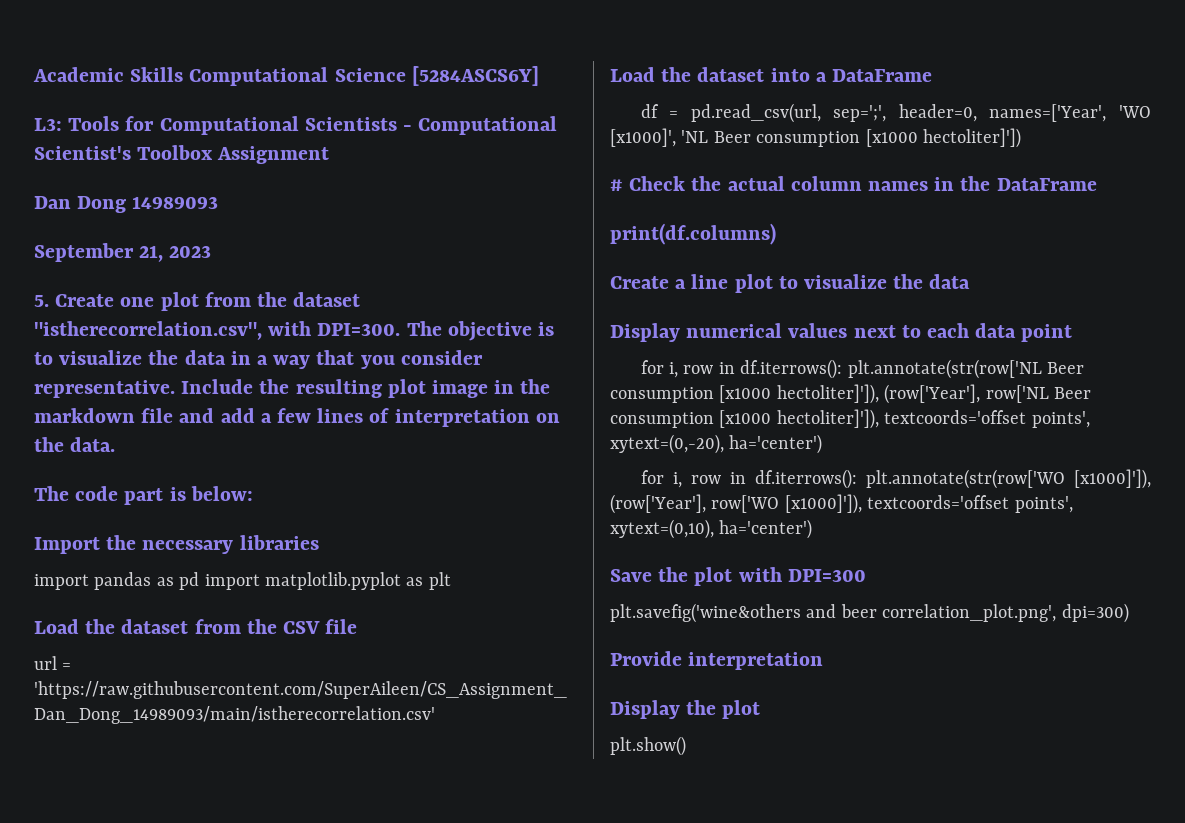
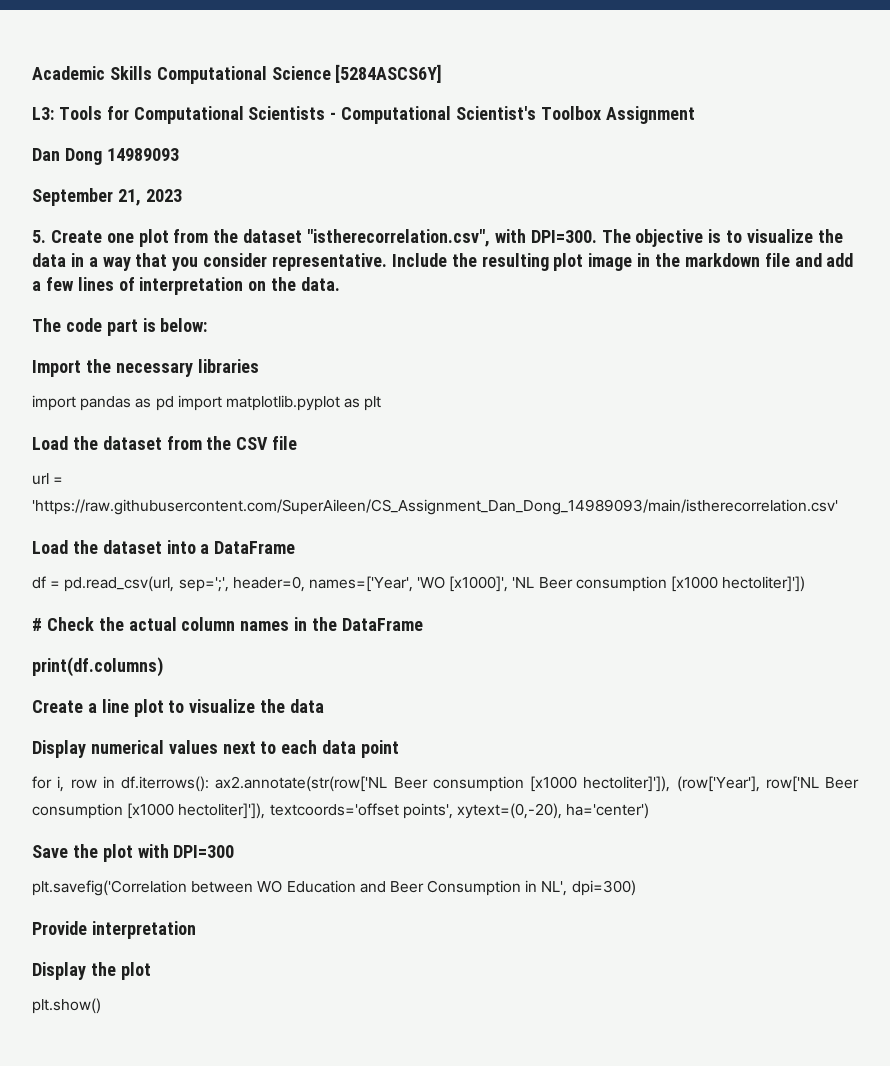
- for i, row in df.iterrows(): plt.annotate(str(row['NL Beer consumption [x1000 hectoliter]']), (row['Year'], row['NL Beer consumption [x1000 hectoliter]']), textcoords='offset points', xytext=(0,-20), ha='center')
+ for i, row in df.iterrows(): ax2.annotate(str(row['NL Beer consumption [x1000 hectoliter]']), (row['Year'], row['NL Beer consumption [x1000 hectoliter]']), textcoords='offset points', xytext=(0,-20), ha='center')
- for i, row in df.iterrows(): plt.annotate(str(row['WO [x1000]']), (row['Year'], row['WO [x1000]']), textcoords='offset points', xytext=(0,10), ha='center')
- plt.savefig('wine&others and beer correlation_plot.png', dpi=300)
+ plt.savefig('Correlation between WO Education and Beer Consumption in NL', dpi=300)

